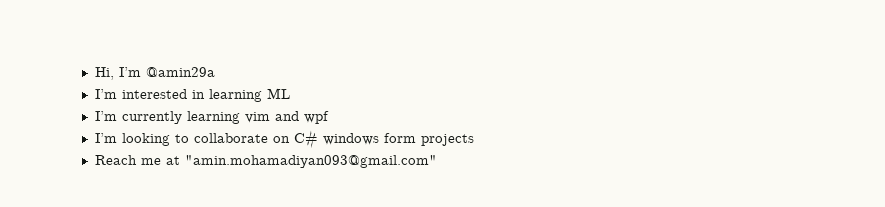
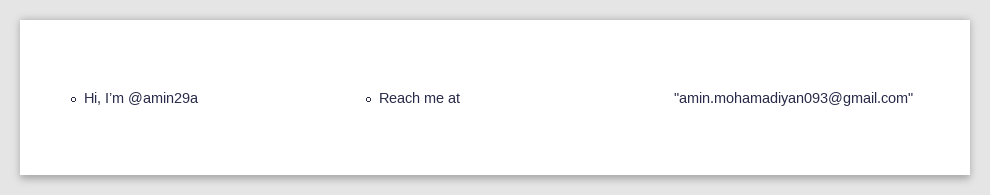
- I’m interested in learning ML
- I’m currently learning vim and wpf
- I’m looking to collaborate on C# windows form projects

